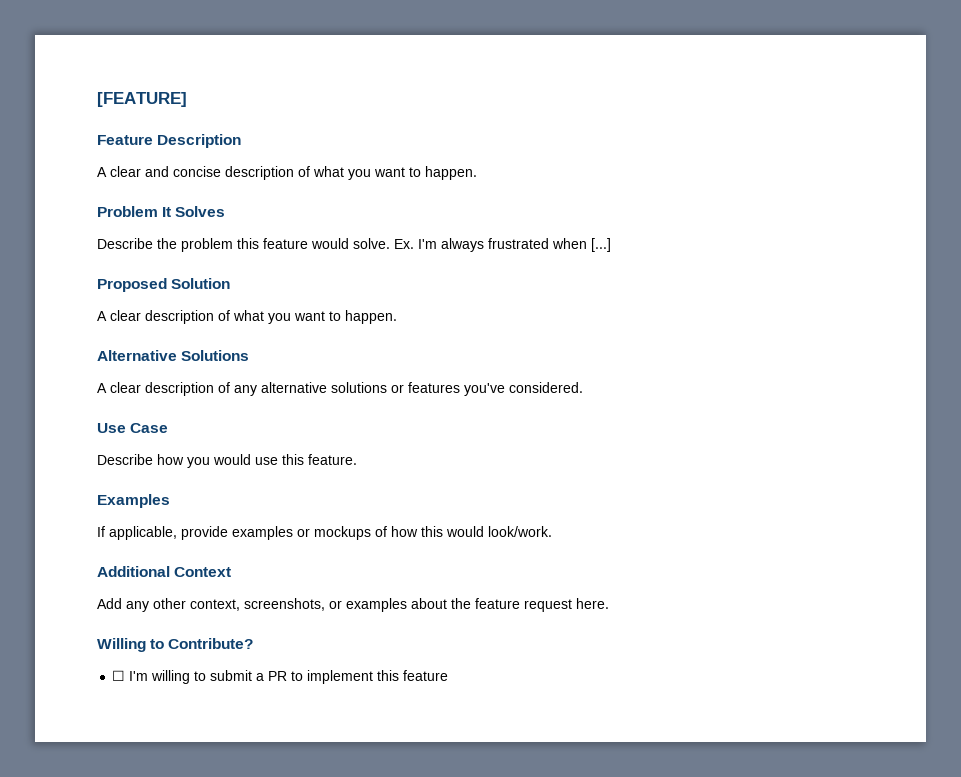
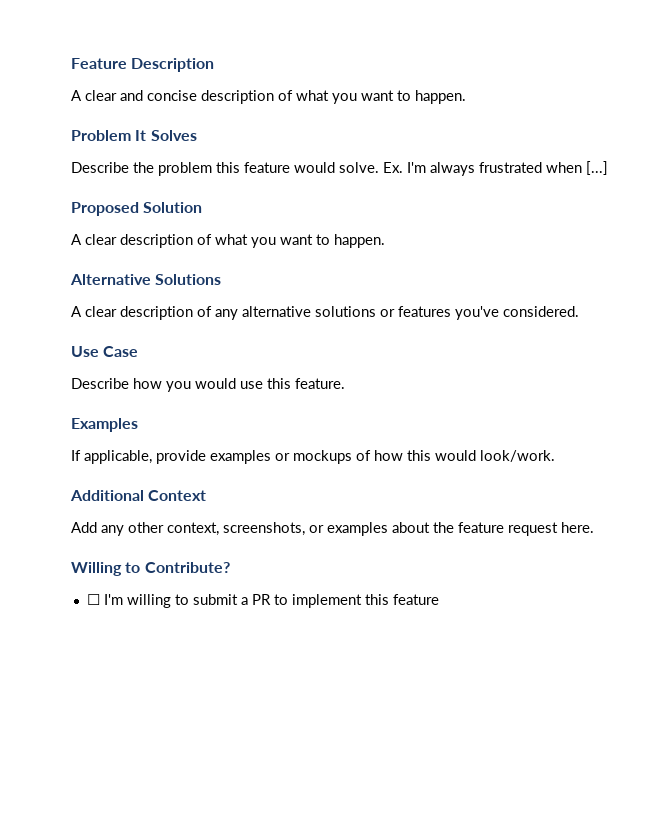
- [FEATURE]

